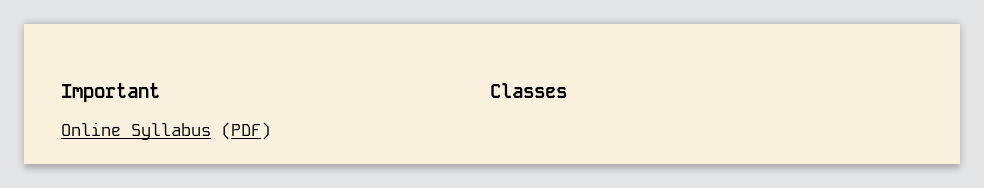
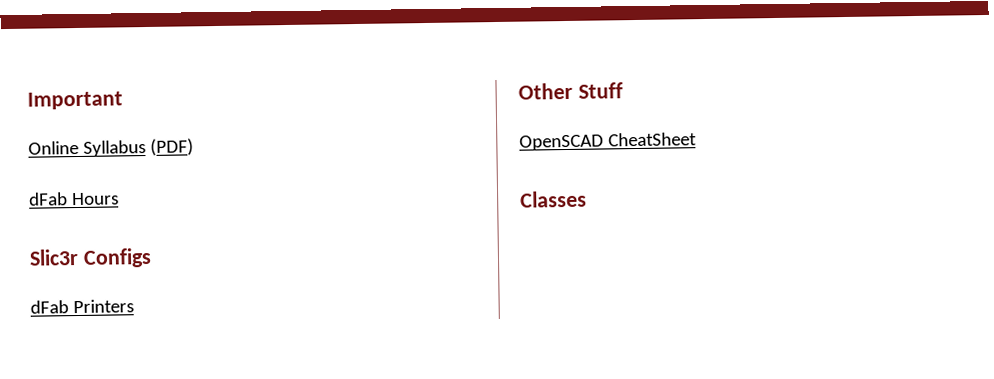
+ dFab Hours
+ Slic3r Configs
+ dFab Printers
+ Other Stuff
+ OpenSCAD CheatSheet

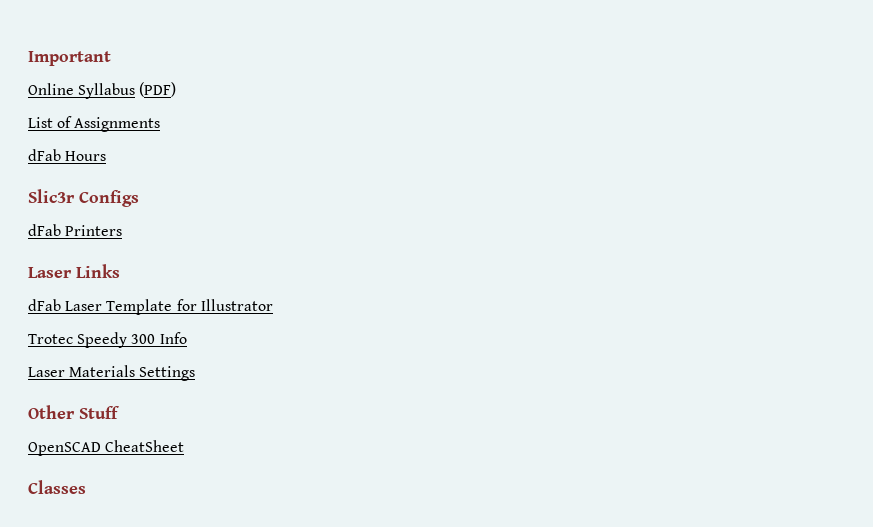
+ List of Assignments
+ Laser Links
+ dFab Laser Template for Illustrator
+ Trotec Speedy 300 Info
+ Laser Materials Settings

